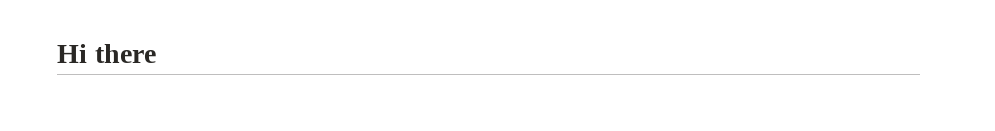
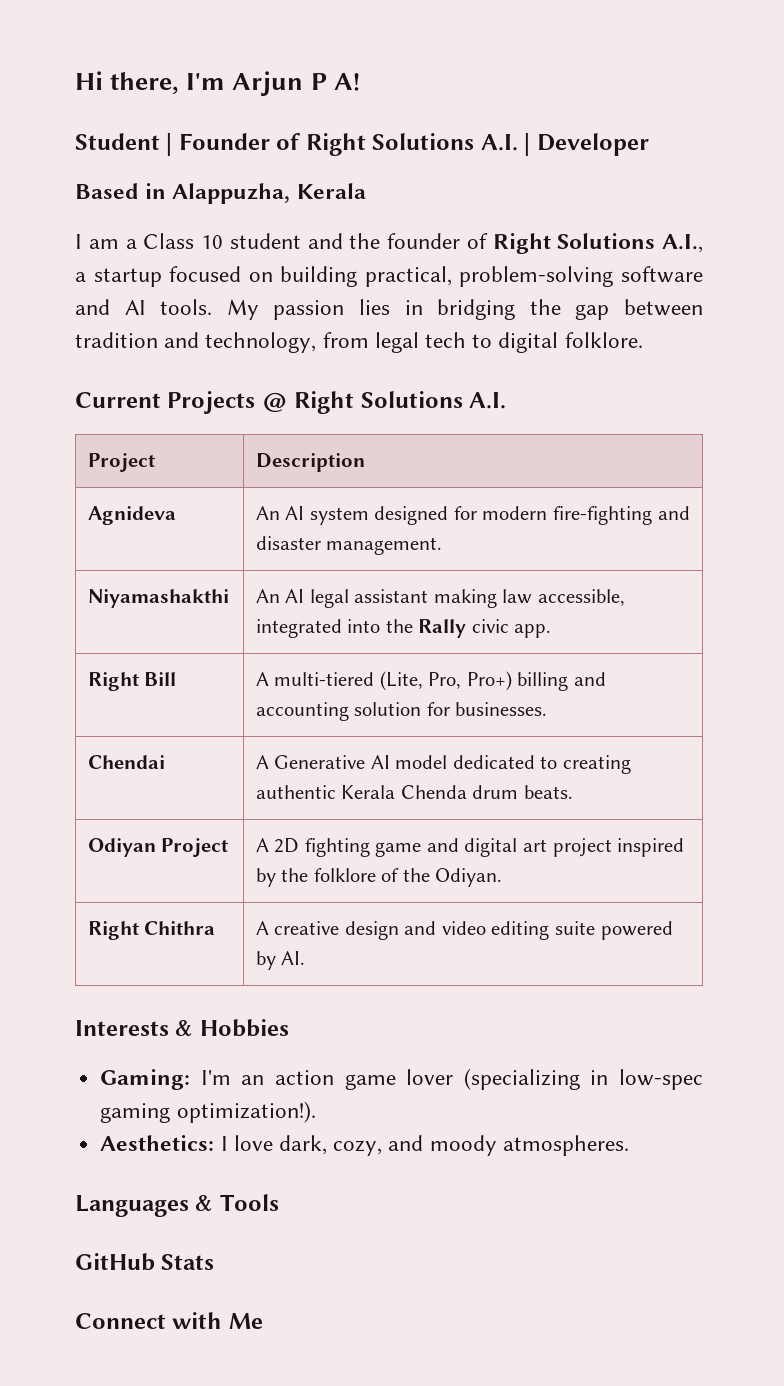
- Hi there
+ Hi there, I'm Arjun P A!
+ Student | Founder of Right Solutions A.I. | Developer
+ Based in Alappuzha, Kerala
+ I am a Class 10 student and the founder of Right Solutions A.I., a startup focused on building practical, problem-solving software and AI tools. My passion lies in bridging the gap between tradition and technology, from legal tech to digital folklore.
+ Current Projects @ Right Solutions A.I.
+ Project | Description
+ Agnideva | An AI system designed for modern fire-fighting and disaster management.
+ Niyamashakthi | An AI legal assistant making law accessible, integrated into the Rally civic app.
+ Right Bill | A multi-tiered (Lite, Pro, Pro+) billing and accounting solution for businesses.
+ Chendai | A Generative AI model dedicated to creating authentic Kerala Chenda drum beats.
+ Odiyan Project | A 2D fighting game and digital art project inspired by the folklore of the Odiyan.
+ Right Chithra | A creative design and video editing suite powered by AI.
+ Interests & Hobbies
+ Gaming: I'm an action game lover (specializing in low-spec gaming optimization!).
+ Aesthetics: I love dark, cozy, and moody atmospheres.
+ Languages & Tools
+ GitHub Stats
+ Connect with Me

